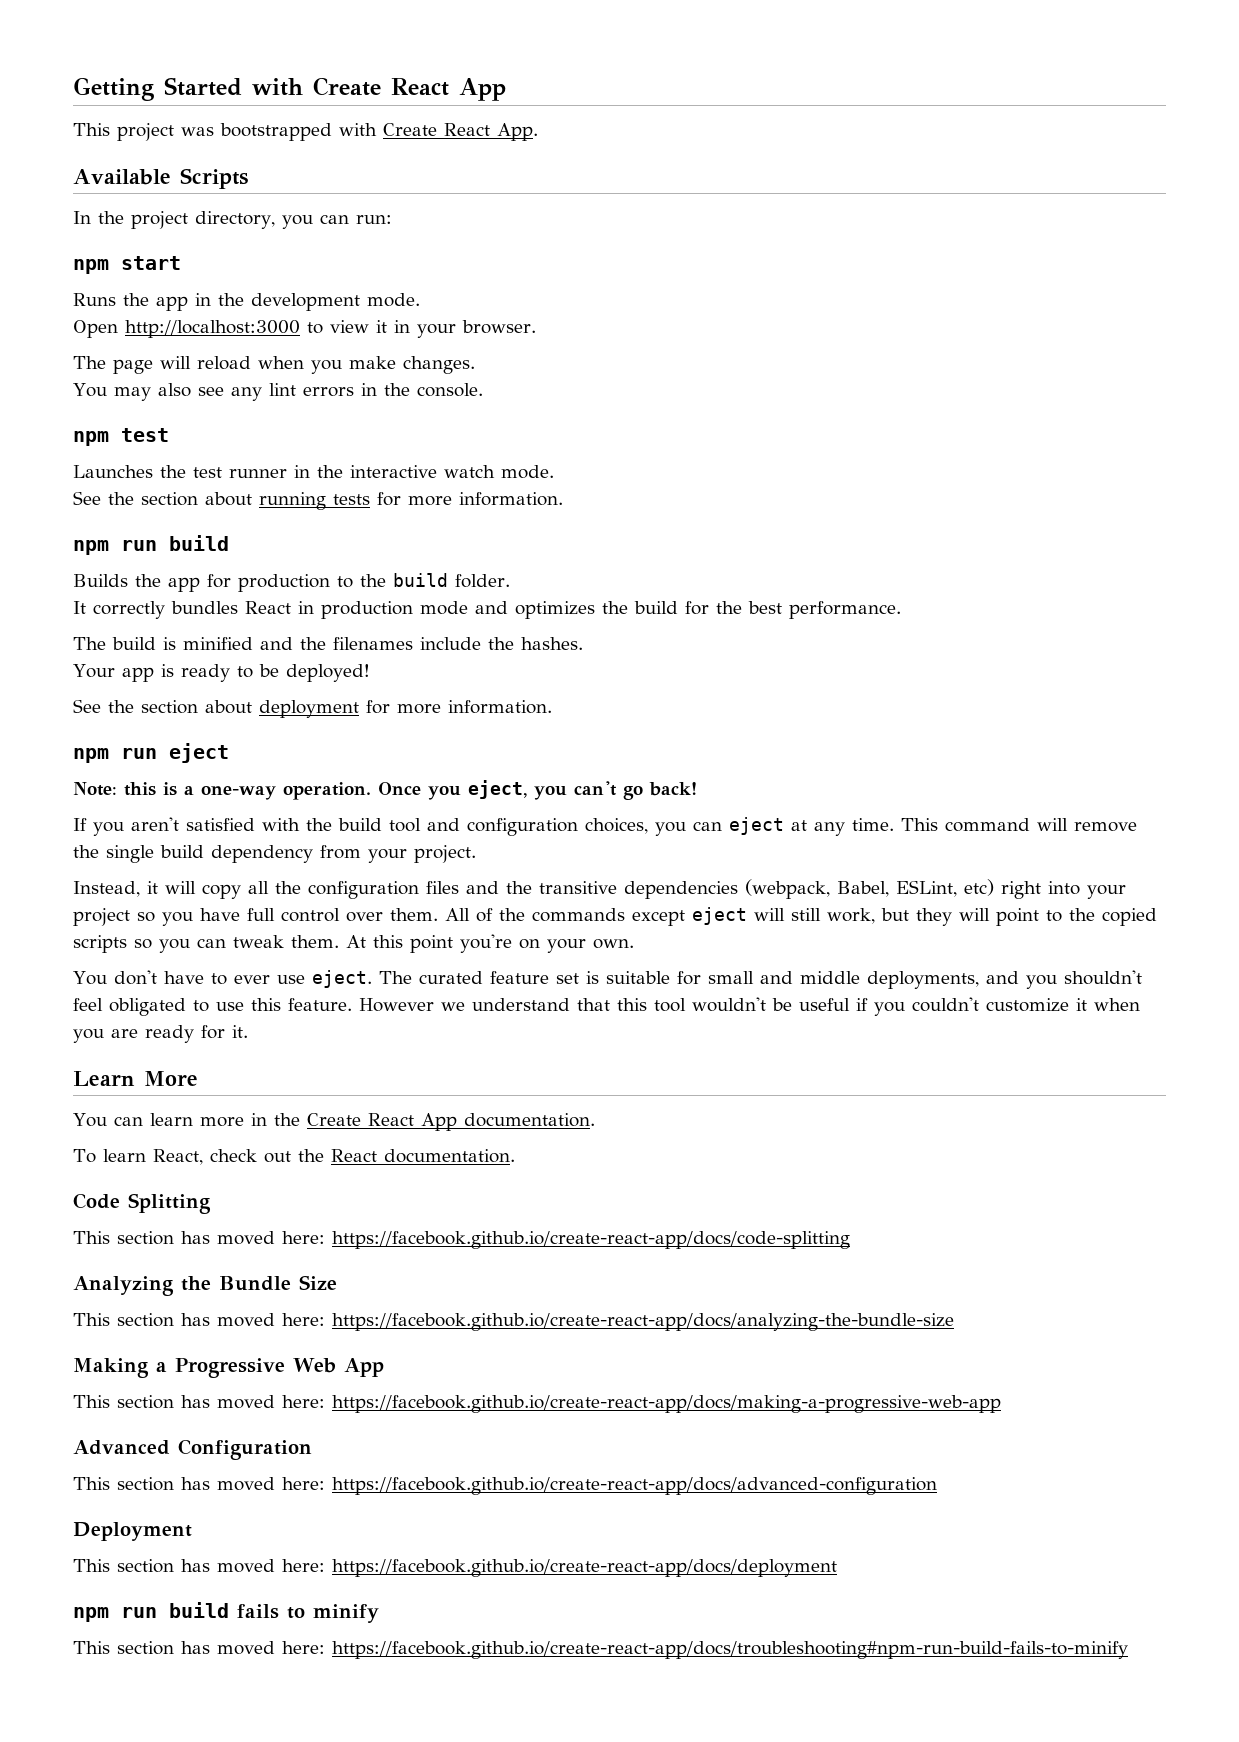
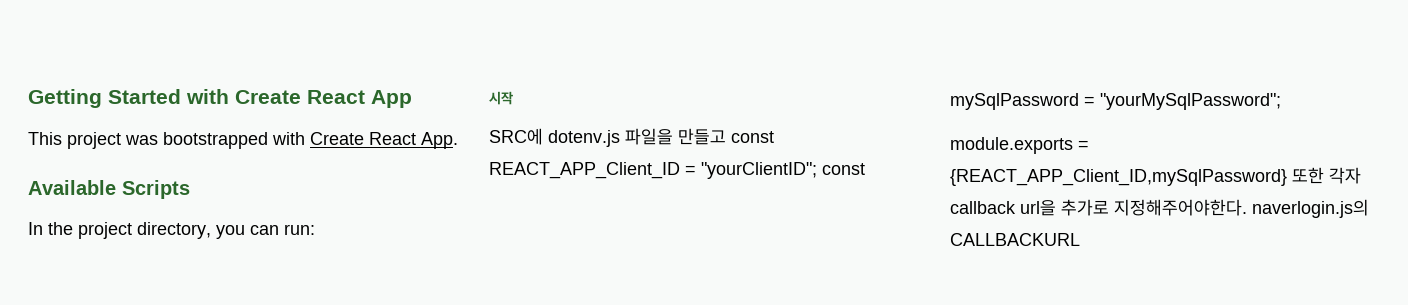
- npm start
- Runs the app in the development mode.
- Open http://localhost:3000 to view it in your browser.
- The page will reload when you make changes.
- You may also see any lint errors in the console.
- npm test
- Launches the test runner in the interactive watch mode.
- See the section about running tests for more information.
- npm run build
- Builds the app for production to the build folder.
- It correctly bundles React in production mode and optimizes the build for the best performance.
- The build is minified and the filenames include the hashes.
- Your app is ready to be deployed!
- See the section about deployment for more information.
- npm run eject
- Note: this is a one-way operation. Once you eject, you can't go back!
- If you aren't satisfied with the build tool and configuration choices, you can eject at any time. This command will remove the single build dependency from your project.
- Instead, it will copy all the configuration files and the transitive dependencies (webpack, Babel, ESLint, etc) right into your project so you have full control over them. All of the commands except eject will still work, but they will point to the copied scripts so you can tweak them. At this point you're on your own.
- You don't have to ever use eject. The curated feature set is suitable for small and middle deployments, and you shouldn't feel obligated to use this feature. However we understand that this tool wouldn't be useful if you couldn't customize it when you are ready for it.
- Learn More
- You can learn more in the Create React App documentation.
- To learn React, check out the React documentation.
- Code Splitting
- This section has moved here: https://facebook.github.io/create-react-app/docs/code-splitting
- Analyzing the Bundle Size
- This section has moved here: https://facebook.github.io/create-react-app/docs/analyzing-the-bundle-size
- Making a Progressive Web App
- This section has moved here: https://facebook.github.io/create-react-app/docs/making-a-progressive-web-app
- Advanced Configuration
- This section has moved here: https://facebook.github.io/create-react-app/docs/advanced-configuration
- Deployment
- This section has moved here: https://facebook.github.io/create-react-app/docs/deployment
- npm run build fails to minify
- This section has moved here: https://facebook.github.io/create-react-app/docs/troubleshooting#npm-run-build-fails-to-minify
+ 시작
+ SRC에 dotenv.js 파일을 만들고 const REACT_APP_Client_ID = "yourClientID"; const mySqlPassword = "yourMySqlPassword";
+ module.exports = {REACT_APP_Client_ID,mySqlPassword} 또한 각자 callback url을 추가로 지정해주어야한다. naverlogin.js의 CALLBACKURL

